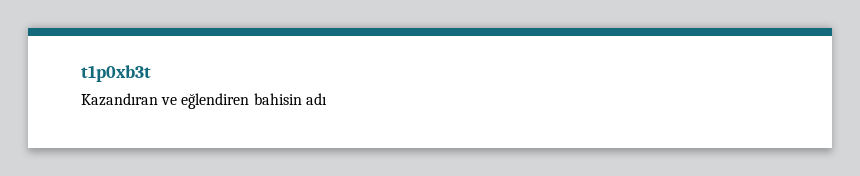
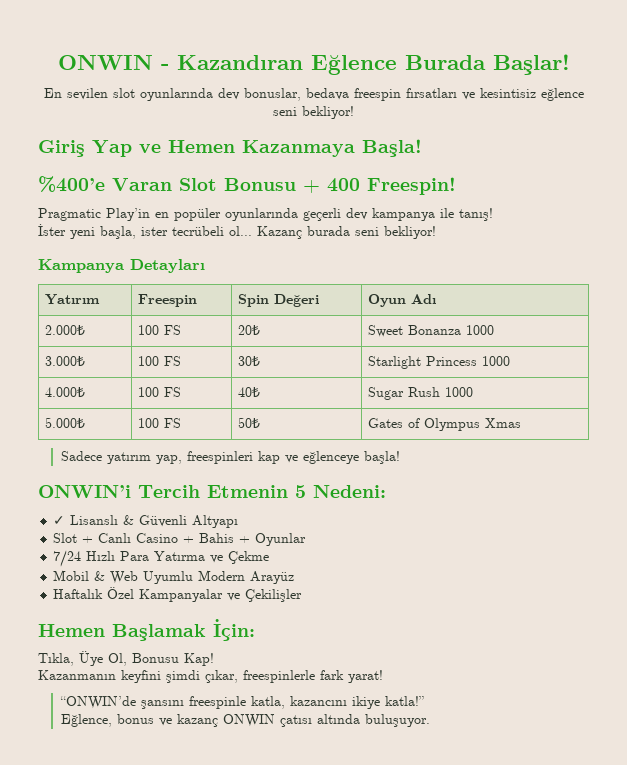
- t1p0xb3t
- Kazandıran ve eğlendiren bahisin adı
+ ONWIN - Kazandıran Eğlence Burada Başlar!
+ En sevilen slot oyunlarında dev bonuslar, bedava freespin fırsatları ve kesintisiz eğlence seni bekliyor!
+ Giriş Yap ve Hemen Kazanmaya Başla!
+ %400’e Varan Slot Bonusu + 400 Freespin!
+ Pragmatic Play’in en popüler oyunlarında geçerli dev kampanya ile tanış!
+ İster yeni başla, ister tecrübeli ol... Kazanç burada seni bekliyor!
+ Kampanya Detayları
+ Yatırım | Freespin | Spin Değeri | Oyun Adı
+ 2.000₺ | 100 FS | 20₺ | Sweet Bonanza 1000
+ 3.000₺ | 100 FS | 30₺ | Starlight Princess 1000
+ 4.000₺ | 100 FS | 40₺ | Sugar Rush 1000
+ 5.000₺ | 100 FS | 50₺ | Gates of Olympus Xmas
+ Sadece yatırım yap, freespinleri kap ve eğlenceye başla!
+ ONWIN’i Tercih Etmenin 5 Nedeni:
+ ✓ Lisanslı & Güvenli Altyapı
+ Slot + Canlı Casino + Bahis + Oyunlar
+ 7/24 Hızlı Para Yatırma ve Çekme
+ Mobil & Web Uyumlu Modern Arayüz
+ Haftalık Özel Kampanyalar ve Çekilişler
+ Hemen Başlamak İçin:
+ Tıkla, Üye Ol, Bonusu Kap!
+ Kazanmanın keyfini şimdi çıkar, freespinlerle fark yarat!
+ “ONWIN’de şansını freespinle katla, kazancını ikiye katla!”
+ Eğlence, bonus ve kazanç ONWIN çatısı altında buluşuyor.

